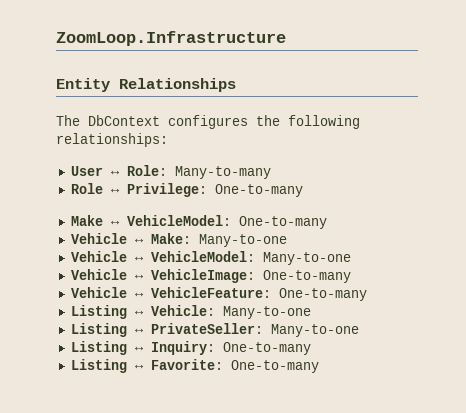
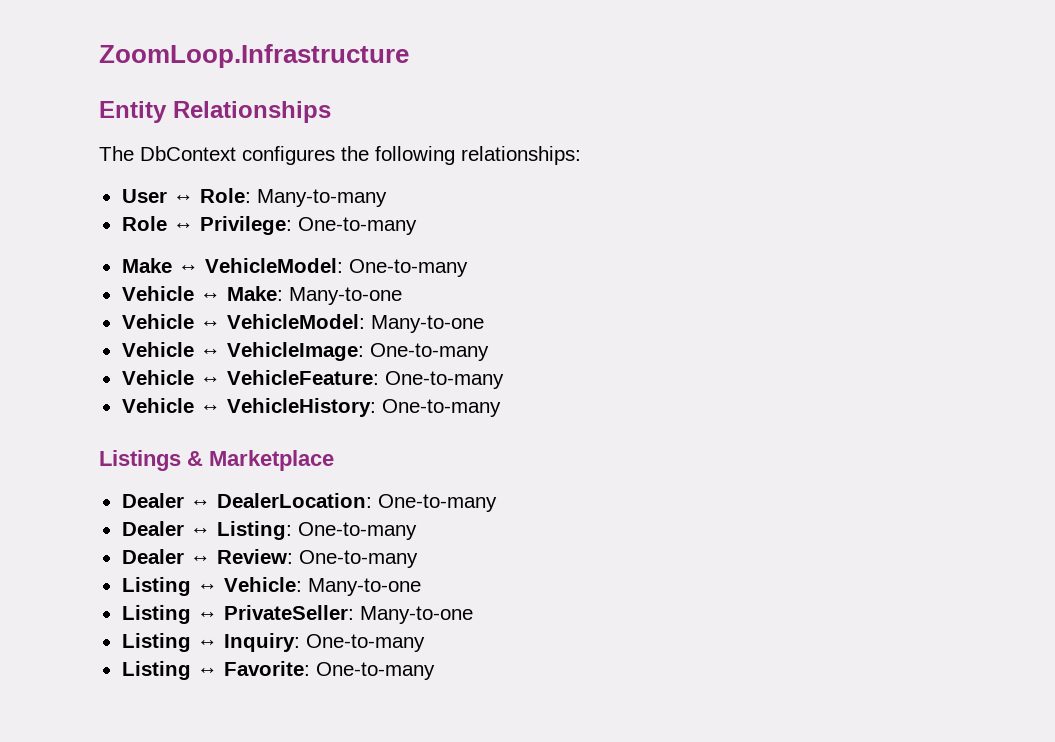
+ Vehicle ↔ VehicleHistory: One-to-many
+ Listings & Marketplace
+ Dealer ↔ DealerLocation: One-to-many
+ Dealer ↔ Listing: One-to-many
+ Dealer ↔ Review: One-to-many

